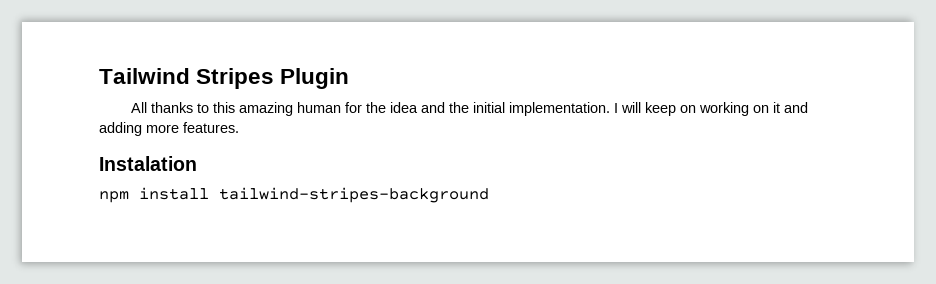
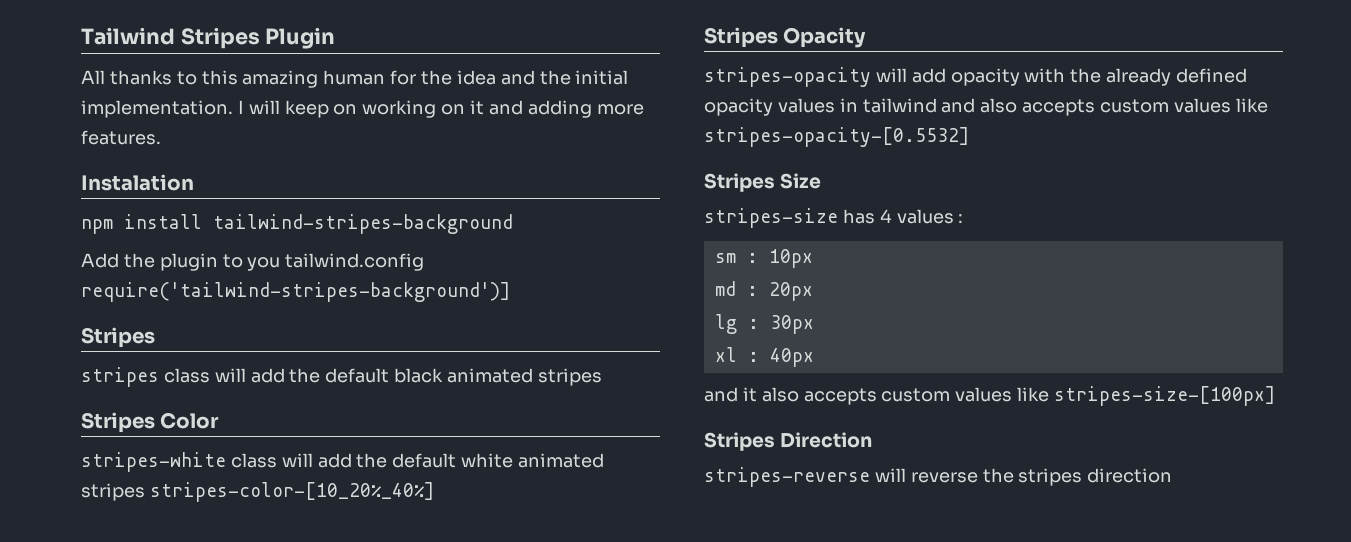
+ Add the plugin to you tailwind.config require('tailwind-stripes-background')]
+ Stripes
+ stripes class will add the default black animated stripes
+ Stripes Color
+ stripes-white class will add the default white animated stripes stripes-color-[10_20%_40%]
+ Stripes Opacity
+ stripes-opacity will add opacity with the already defined opacity values in tailwind and also accepts custom values like stripes-opacity-[0.5532]
+ Stripes Size
+ stripes-size has 4 values :
+ sm : 10px
+ md : 20px
+ lg : 30px
+ xl : 40px
+ and it also accepts custom values like stripes-size-[100px]
+ Stripes Direction
+ stripes-reverse will reverse the stripes direction

